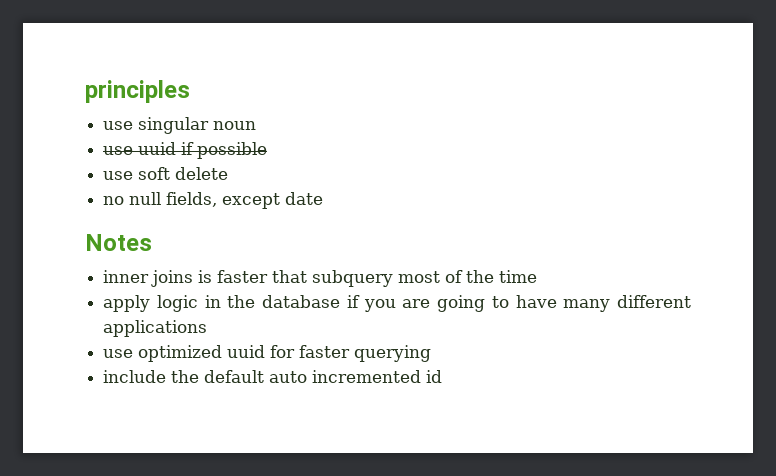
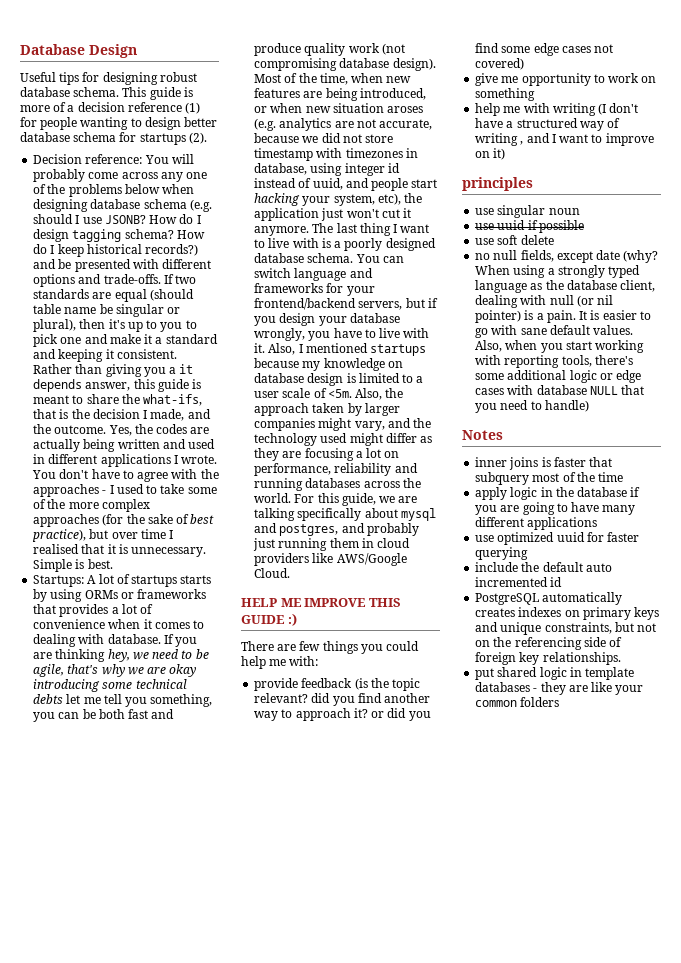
+ Database Design
+ Useful tips for designing robust database schema. This guide is more of a decision reference (1) for people wanting to design better database schema for startups (2).
+ Decision reference: You will probably come across any one of the problems below when designing database schema (e.g. should I use JSONB? How do I design tagging schema? How do I keep historical records?) and be presented with different options and trade-offs. If two standards are equal (should table name be singular or plural), then it's up to you to pick one and make it a standard and keeping it consistent. Rather than giving you a it depends answer, this guide is meant to share the what-ifs, that is the decision I made, and the outcome. Yes, the codes are actually being written and used in different applications I wrote. You don't have to agree with the approaches - I used to take some of the more complex approaches (for the sake of best practice), but over time I realised that it is unnecessary. Simple is best.
+ Startups: A lot of startups starts by using ORMs or frameworks that provides a lot of convenience when it comes to dealing with database. If you are thinking hey, we need to be agile, that's why we are okay introducing some technical debts let me tell you something, you can be both fast and produce quality work (not compromising database design). Most of the time, when new features are being introduced, or when new situation aroses (e.g. analytics are not accurate, because we did not store timestamp with timezones in database, using integer id instead of uuid, and people start hacking your system, etc), the application just won't cut it anymore. The last thing I want to live with is a poorly designed database schema. You can switch language and frameworks for your frontend/backend servers, but if you design your database wrongly, you have to live with it. Also, I mentioned startups because my knowledge on database design is limited to a user scale of <5m. Also, the approach taken by larger companies might vary, and the technology used might differ as they are focusing a lot on performance, reliability and running databases across the world. For this guide, we are talking specifically about mysql and postgres, and probably just running them in cloud providers like AWS/Google Cloud.
+ HELP ME IMPROVE THIS GUIDE :)
+ There are few things you could help me with:
+ provide feedback (is the topic relevant? did you find another way to approach it? or did you find some edge cases not covered)
+ give me opportunity to work on something
+ help me with writing (I don't have a structured way of writing , and I want to improve on it)
- no null fields, except date
+ no null fields, except date (why? When using a strongly typed language as the database client, dealing with null (or nil pointer) is a pain. It is easier to go with sane default values. Also, when you start working with reporting tools, there's some additional logic or edge cases with database NULL that you need to handle)
+ PostgreSQL automatically creates indexes on primary keys and unique constraints, but not on the referencing side of foreign key relationships.
+ put shared logic in template databases - they are like your common folders

